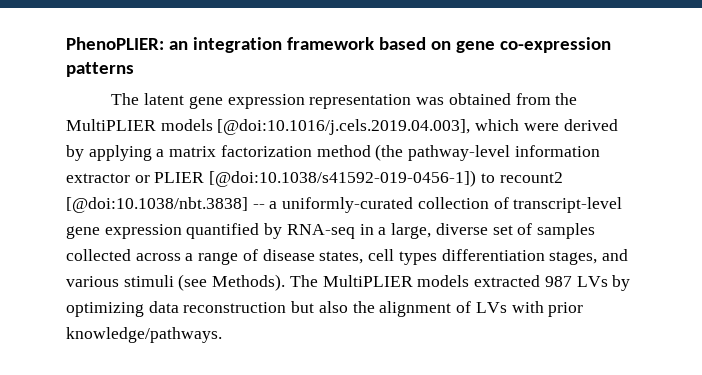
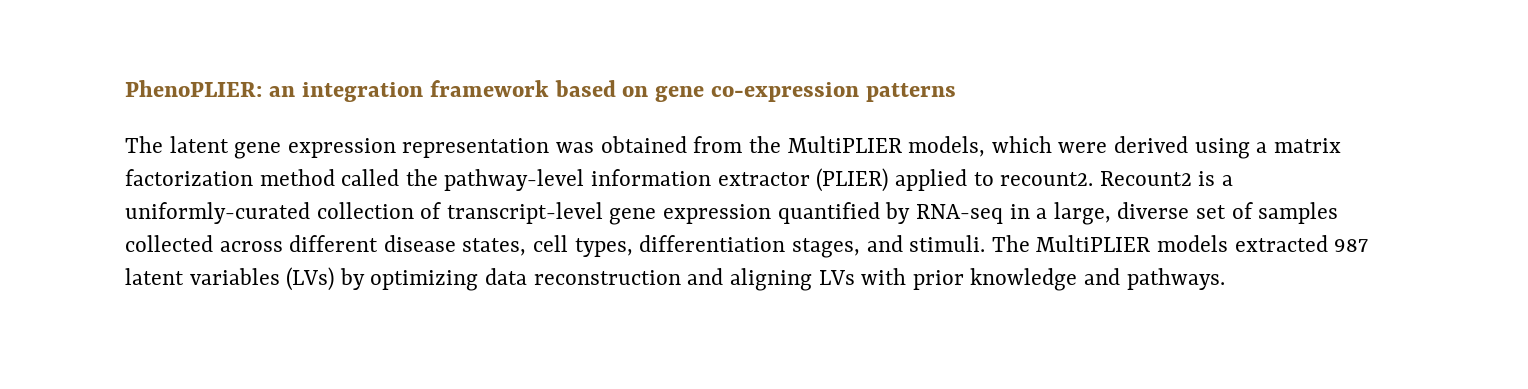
- The latent gene expression representation was obtained from the MultiPLIER models [@doi:10.1016/j.cels.2019.04.003], which were derived by applying a matrix factorization method (the pathway-level information extractor or PLIER [@doi:10.1038/s41592-019-0456-1]) to recount2 [@doi:10.1038/nbt.3838] -- a uniformly-curated collection of transcript-level gene expression quantified by RNA-seq in a large, diverse set of samples collected across a range of disease states, cell types differentiation stages, and various stimuli (see Methods).
+ The latent gene expression representation was obtained from the MultiPLIER models, which were derived using a matrix factorization method called the pathway-level information extractor (PLIER) applied to recount2. Recount2 is a uniformly-curated collection of transcript-level gene expression quantified by RNA-seq in a large, diverse set of samples collected across different disease states, cell types, differentiation stages, and stimuli.
- The MultiPLIER models extracted 987 LVs by optimizing data reconstruction but also the alignment of LVs with prior knowledge/pathways.
+ The MultiPLIER models extracted 987 latent variables (LVs) by optimizing data reconstruction and aligning LVs with prior knowledge and pathways.

